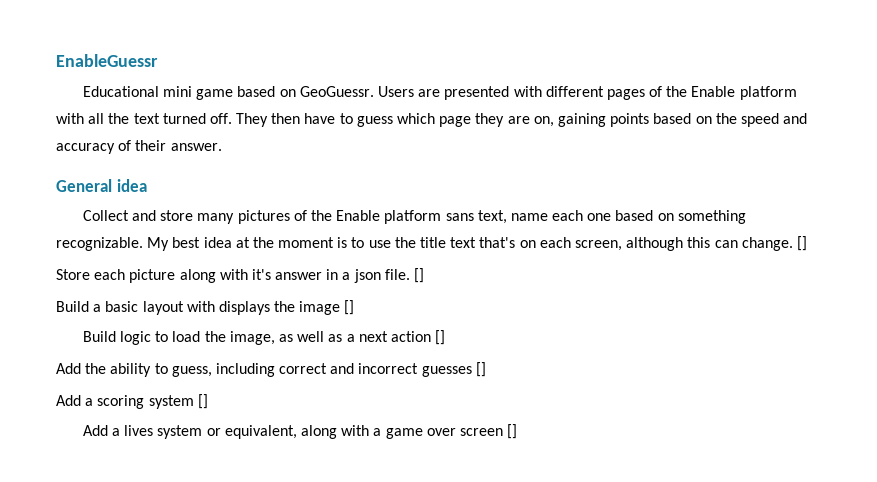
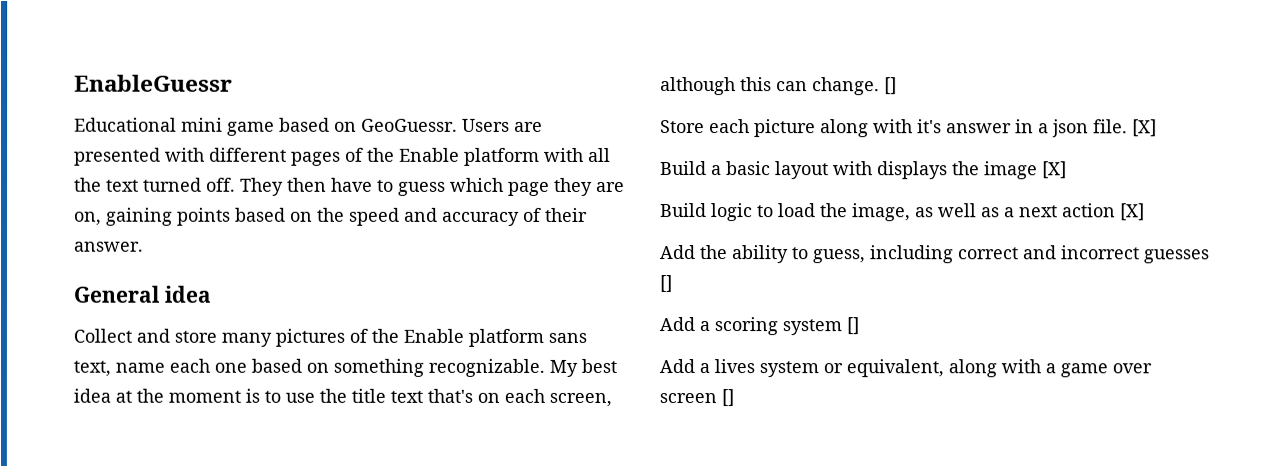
- Store each picture along with it's answer in a json file. []
+ Store each picture along with it's answer in a json file. [X]
- Build a basic layout with displays the image []
+ Build a basic layout with displays the image [X]
- Build logic to load the image, as well as a next action []
+ Build logic to load the image, as well as a next action [X]

